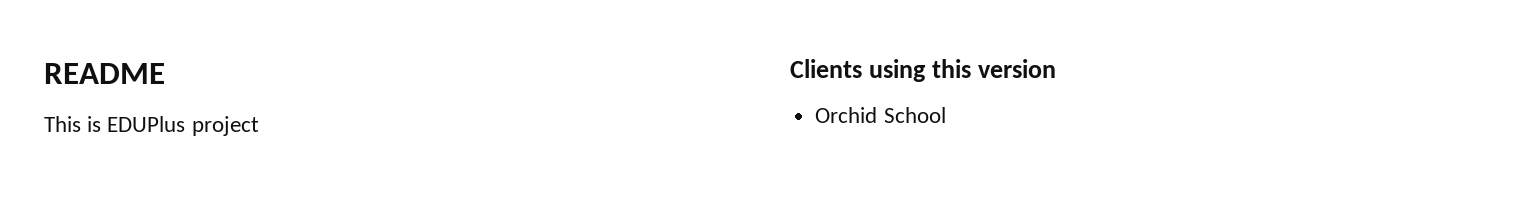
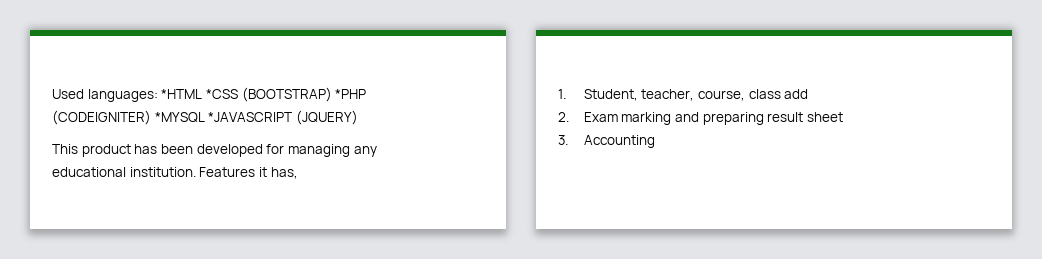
- README
- This is EDUPlus project
- Clients using this version
- Orchid School
+ Used languages: *HTML *CSS (BOOTSTRAP) *PHP (CODEIGNITER) *MYSQL *JAVASCRIPT (JQUERY)
+ This product has been developed for managing any educational institution. Features it has,
+ 1. Student, teacher, course, class add
+ 2. Exam marking and preparing result sheet
+ 3. Accounting

